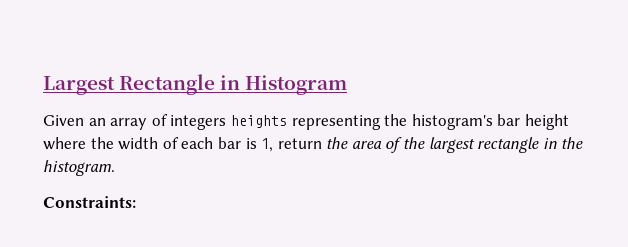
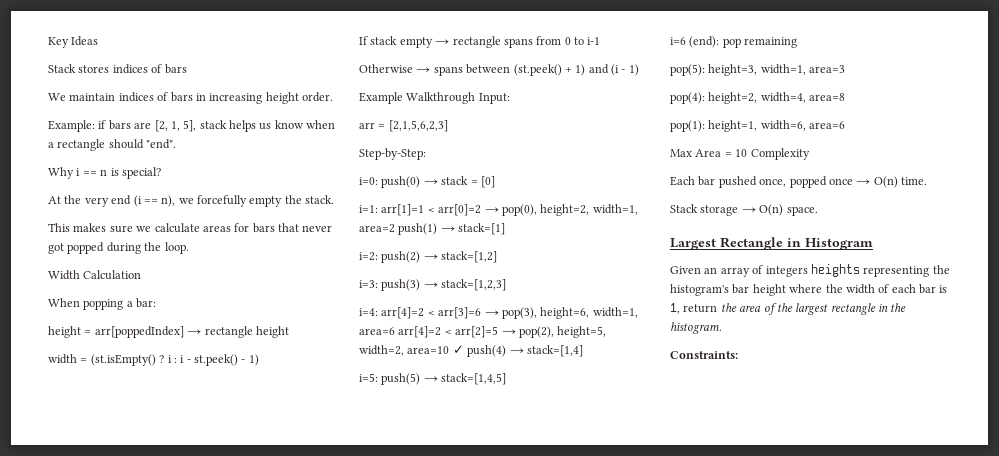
+ Key Ideas
+ Stack stores indices of bars
+ We maintain indices of bars in increasing height order.
+ Example: if bars are [2, 1, 5], stack helps us know when a rectangle should "end".
+ Why i == n is special?
+ At the very end (i == n), we forcefully empty the stack.
+ This makes sure we calculate areas for bars that never got popped during the loop.
+ Width Calculation
+ When popping a bar:
+ height = arr[poppedIndex] → rectangle height
+ width = (st.isEmpty() ? i : i - st.peek() - 1)
+ If stack empty → rectangle spans from 0 to i-1
+ Otherwise → spans between (st.peek() + 1) and (i - 1)
+ Example Walkthrough Input:
+ arr = [2,1,5,6,2,3]
+ Step-by-Step:
+ i=0: push(0) → stack = [0]
+ i=1: arr[1]=1 < arr[0]=2 → pop(0), height=2, width=1, area=2 push(1) → stack=[1]
+ i=2: push(2) → stack=[1,2]
+ i=3: push(3) → stack=[1,2,3]
+ i=4: arr[4]=2 < arr[3]=6 → pop(3), height=6, width=1, area=6 arr[4]=2 < arr[2]=5 → pop(2), height=5, width=2, area=10 ✓ push(4) → stack=[1,4]
+ i=5: push(5) → stack=[1,4,5]
+ i=6 (end): pop remaining
+ pop(5): height=3, width=1, area=3
+ pop(4): height=2, width=4, area=8
+ pop(1): height=1, width=6, area=6
+ Max Area = 10 Complexity
+ Each bar pushed once, popped once → O(n) time.
+ Stack storage → O(n) space.

